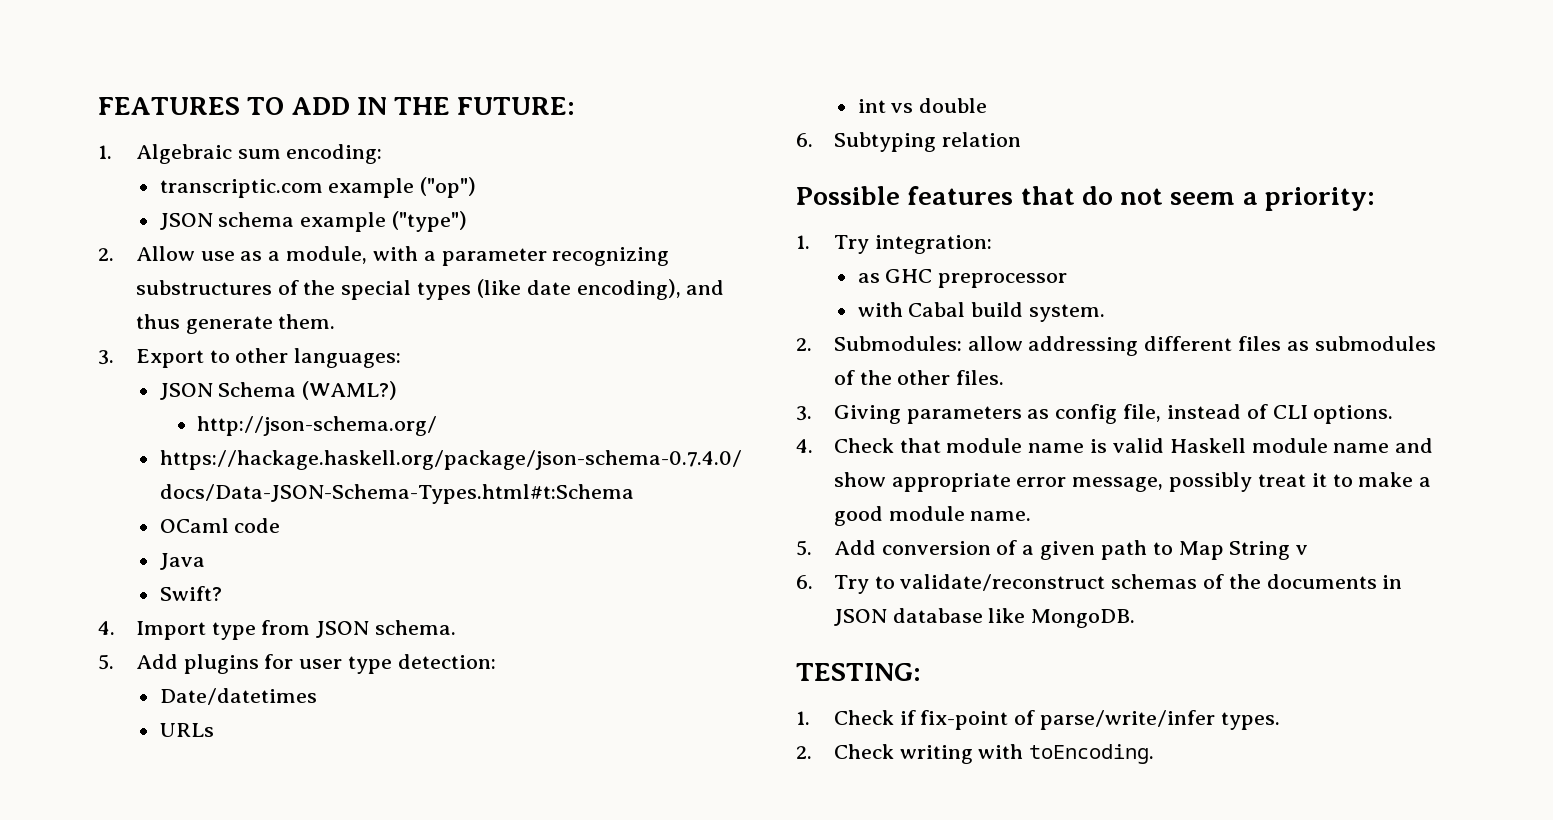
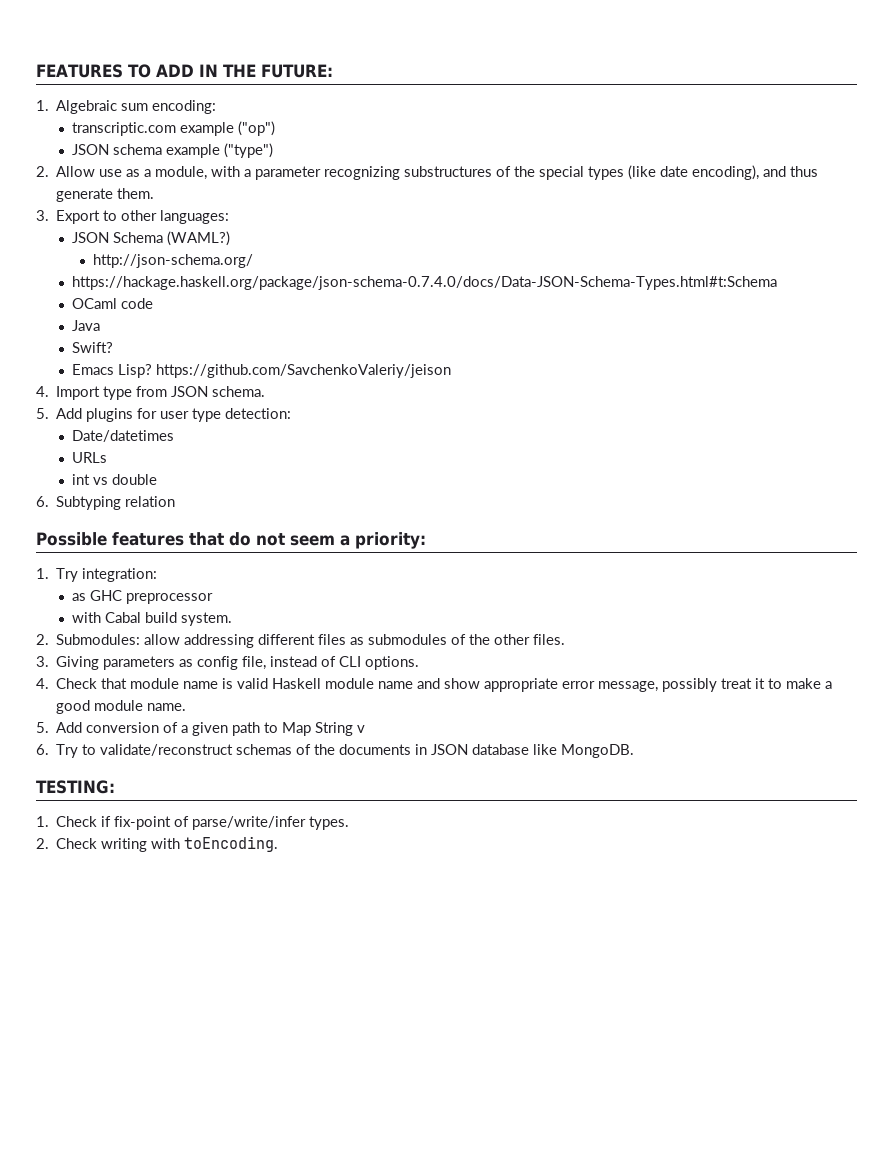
+ Emacs Lisp? https://github.com/SavchenkoValeriy/jeison

